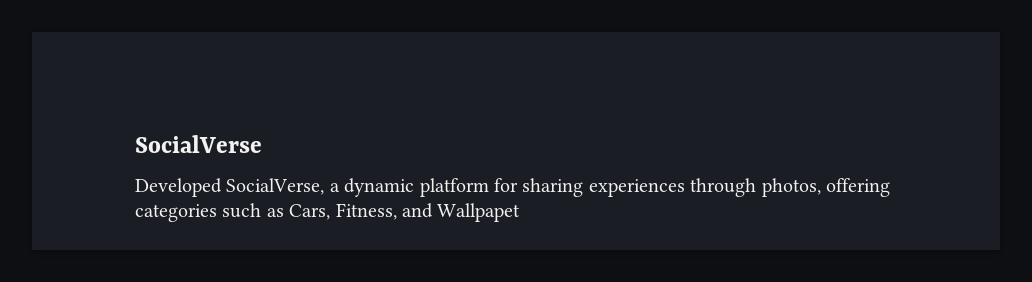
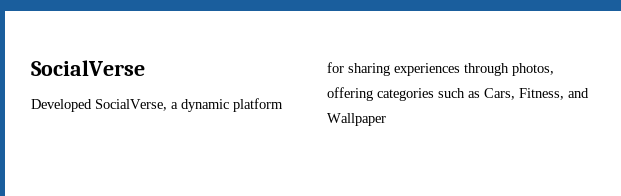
- Developed SocialVerse, a dynamic platform for sharing experiences through photos, offering categories such as Cars, Fitness, and Wallpapet
+ Developed SocialVerse, a dynamic platform for sharing experiences through photos, offering categories such as Cars, Fitness, and Wallpaper

